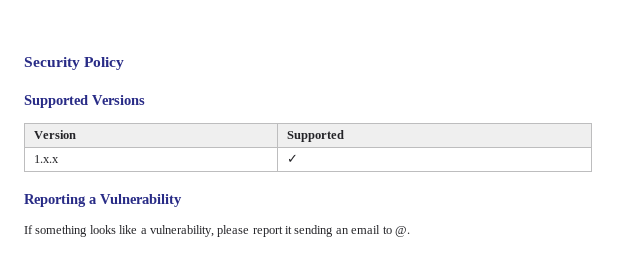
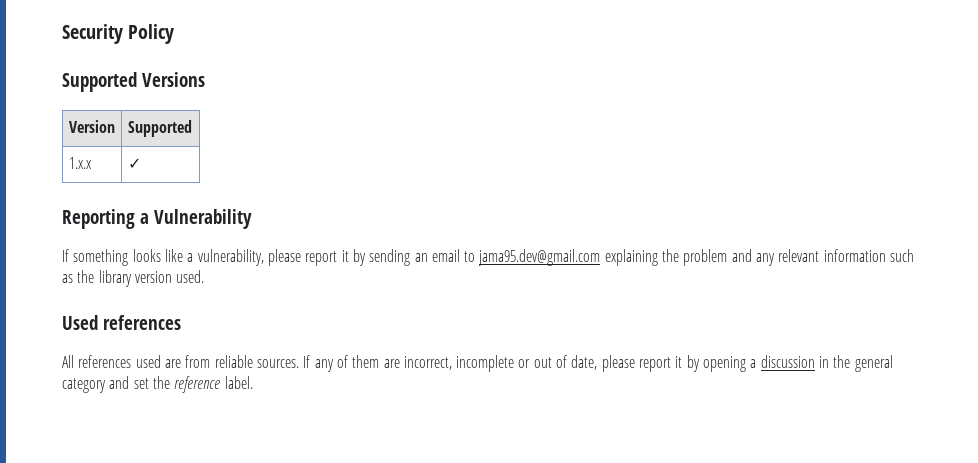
- If something looks like a vulnerability, please report it sending an email to @.
+ If something looks like a vulnerability, please report it by sending an email to jama95.dev@gmail.com explaining the problem and any relevant information such as the library version used.
+ Used references
+ All references used are from reliable sources. If any of them are incorrect, incomplete or out of date, please report it by opening a discussion in the general category and set the reference label.

